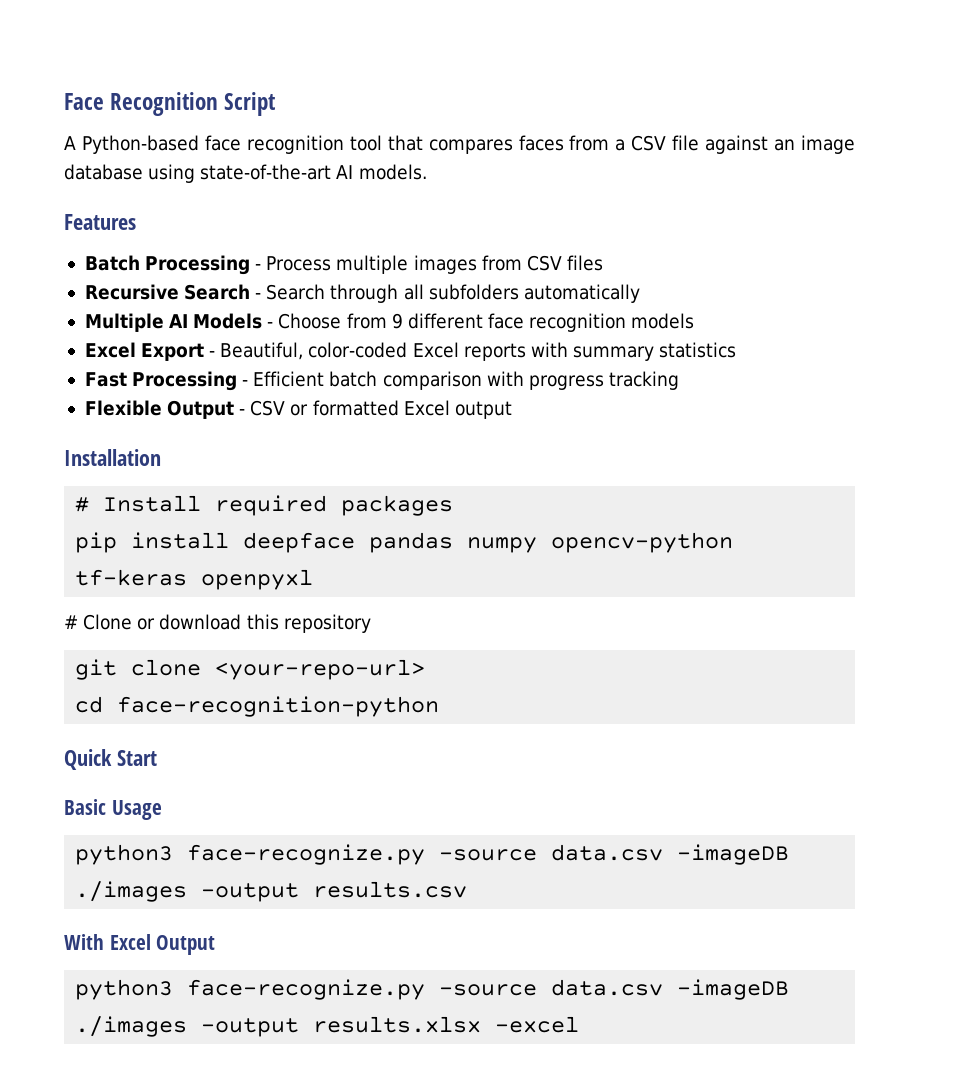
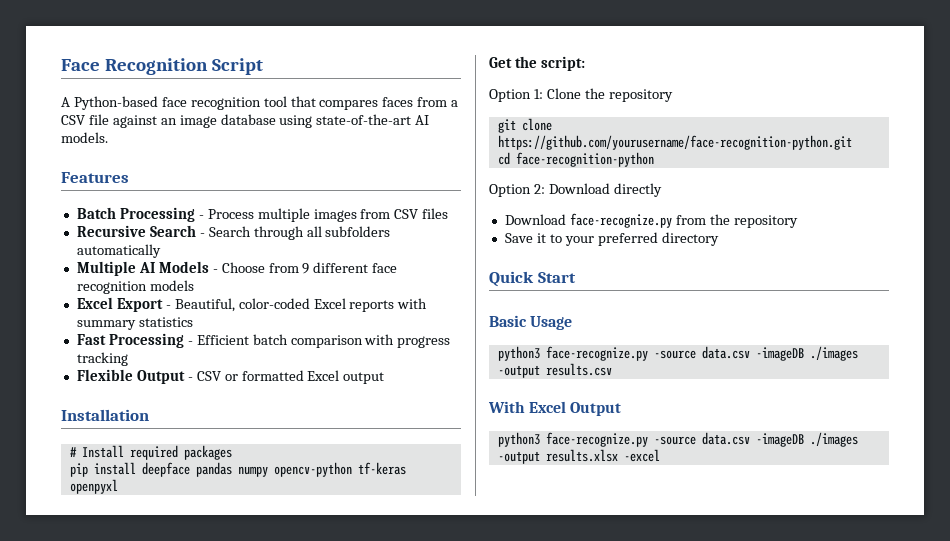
- # Clone or download this repository
+ Get the script:
+ Option 1: Clone the repository
- git clone <your-repo-url>
+ git clone https://github.com/yourusername/face-recognition-python.git
+ Option 2: Download directly
+ Download face-recognize.py from the repository
+ Save it to your preferred directory

